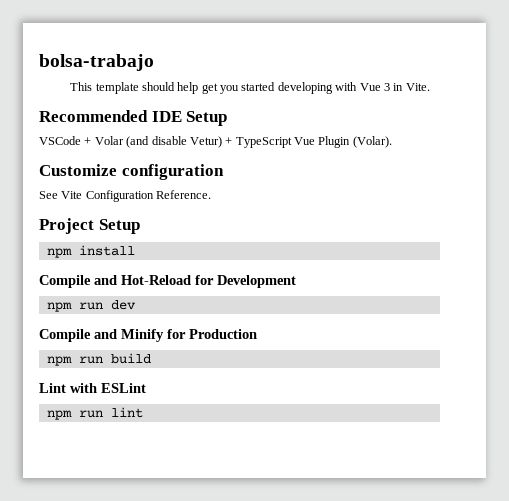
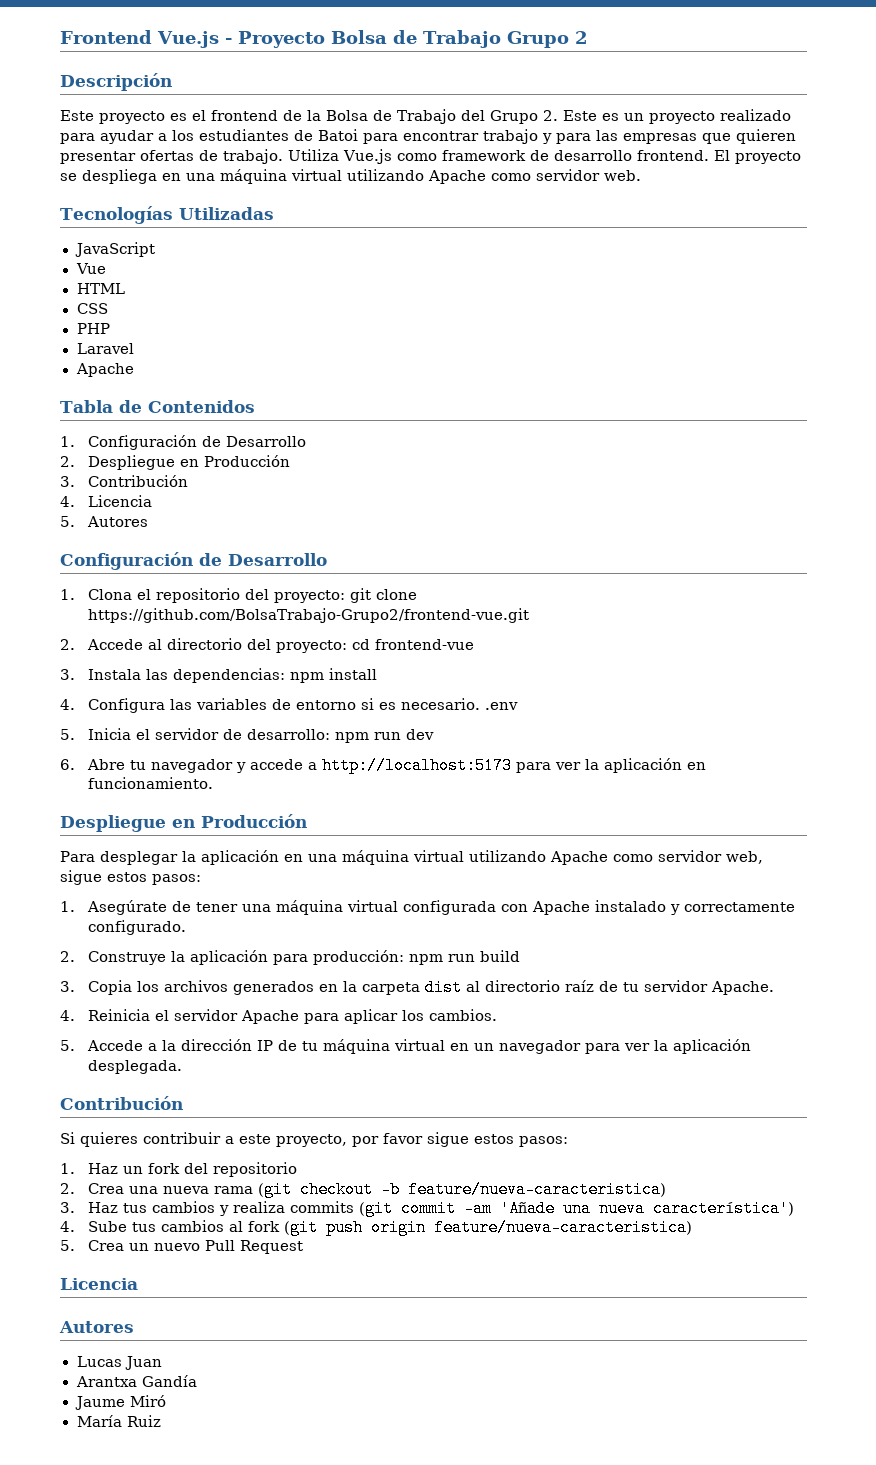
- bolsa-trabajo
- This template should help get you started developing with Vue 3 in Vite.
- Recommended IDE Setup
- VSCode + Volar (and disable Vetur) + TypeScript Vue Plugin (Volar).
- Customize configuration
- See Vite Configuration Reference.
- Project Setup
- npm install
- Compile and Hot-Reload for Development
- npm run dev
- Compile and Minify for Production
- npm run build
- Lint with ESLint
- npm run lint
+ Frontend Vue.js - Proyecto Bolsa de Trabajo Grupo 2
+ Descripción
+ Este proyecto es el frontend de la Bolsa de Trabajo del Grupo 2. Este es un proyecto realizado para ayudar a los estudiantes de Batoi para encontrar trabajo y para las empresas que quieren presentar ofertas de trabajo. Utiliza Vue.js como framework de desarrollo frontend. El proyecto se despliega en una máquina virtual utilizando Apache como servidor web.
+ Tecnologías Utilizadas
+ JavaScript
+ Vue
+ HTML
+ CSS
+ PHP
+ Laravel
+ Apache
+ Tabla de Contenidos
+ 1. Configuración de Desarrollo
+ 2. Despliegue en Producción
+ 3. Contribución
+ 4. Licencia
+ 5. Autores
+ Configuración de Desarrollo
+ 1. Clona el repositorio del proyecto: git clone https://github.com/BolsaTrabajo-Grupo2/frontend-vue.git
+ 2. Accede al directorio del proyecto: cd frontend-vue
+ 3. Instala las dependencias: npm install
+ 4. Configura las variables de entorno si es necesario. .env
+ 5. Inicia el servidor de desarrollo: npm run dev
+ 6. Abre tu navegador y accede a http://localhost:5173 para ver la aplicación en funcionamiento.
+ Despliegue en Producción
+ Para desplegar la aplicación en una máquina virtual utilizando Apache como servidor web, sigue estos pasos:
+ 1. Asegúrate de tener una máquina virtual configurada con Apache instalado y correctamente configurado.
+ 2. Construye la aplicación para producción: npm run build
+ 3. Copia los archivos generados en la carpeta dist al directorio raíz de tu servidor Apache.
+ 4. Reinicia el servidor Apache para aplicar los cambios.
+ 5. Accede a la dirección IP de tu máquina virtual en un navegador para ver la aplicación desplegada.
+ Contribución
+ Si quieres contribuir a este proyecto, por favor sigue estos pasos:
+ 1. Haz un fork del repositorio
+ 2. Crea una nueva rama (git checkout -b feature/nueva-caracteristica)
+ 3. Haz tus cambios y realiza commits (git commit -am 'Añade una nueva característica')
+ 4. Sube tus cambios al fork (git push origin feature/nueva-caracteristica)
+ 5. Crea un nuevo Pull Request
+ Licencia
+ Autores
+ Lucas Juan
+ Arantxa Gandía
+ Jaume Miró
+ María Ruiz

